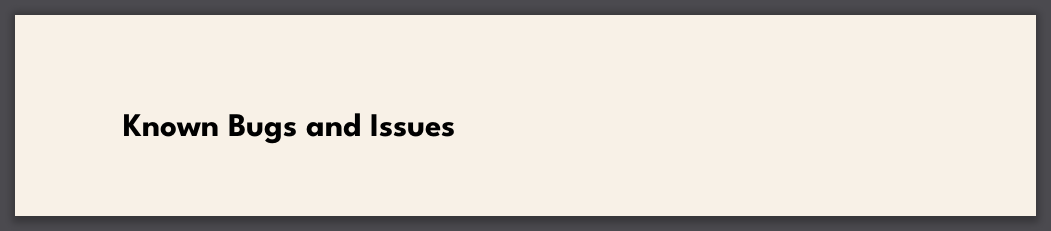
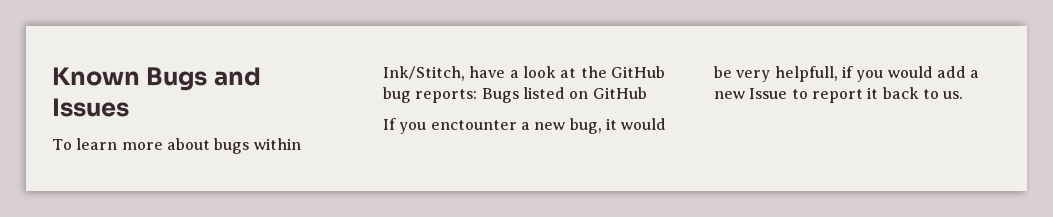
+ To learn more about bugs within Ink/Stitch, have a look at the GitHub bug reports: Bugs listed on GitHub
+ If you enctounter a new bug, it would be very helpfull, if you would add a new Issue to report it back to us.

